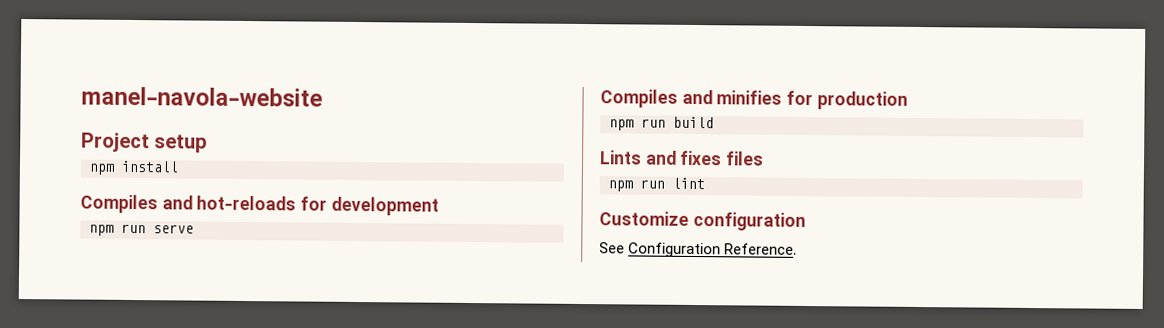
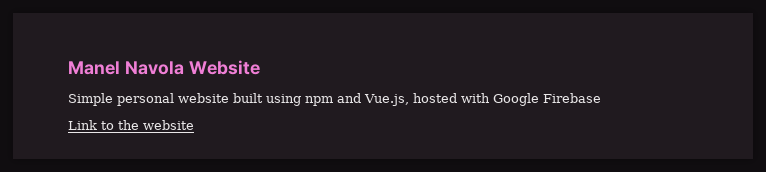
- manel-navola-website
- Project setup
- npm install
- Compiles and hot-reloads for development
- npm run serve
- Compiles and minifies for production
- npm run build
- Lints and fixes files
- npm run lint
- Customize configuration
- See Configuration Reference.
+ Manel Navola Website
+ Simple personal website built using npm and Vue.js, hosted with Google Firebase
+ Link to the website

